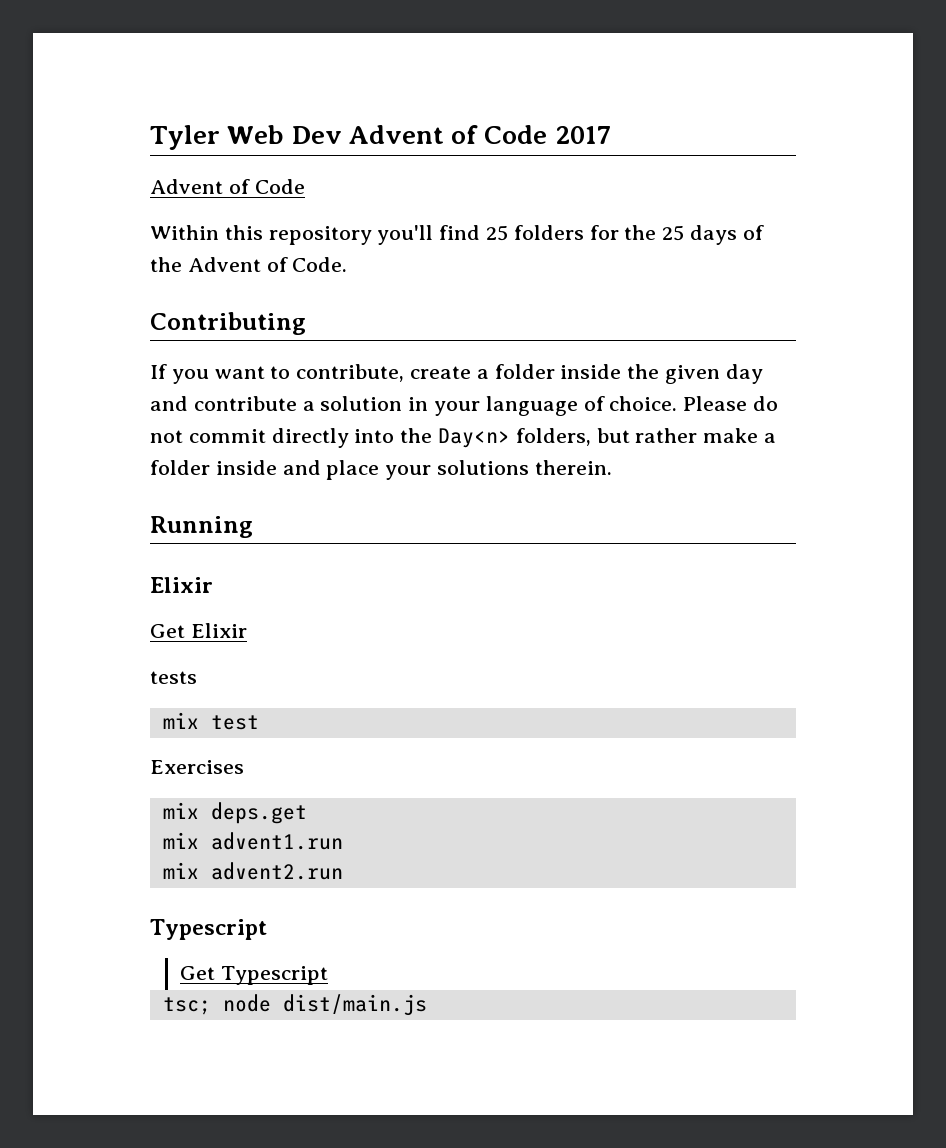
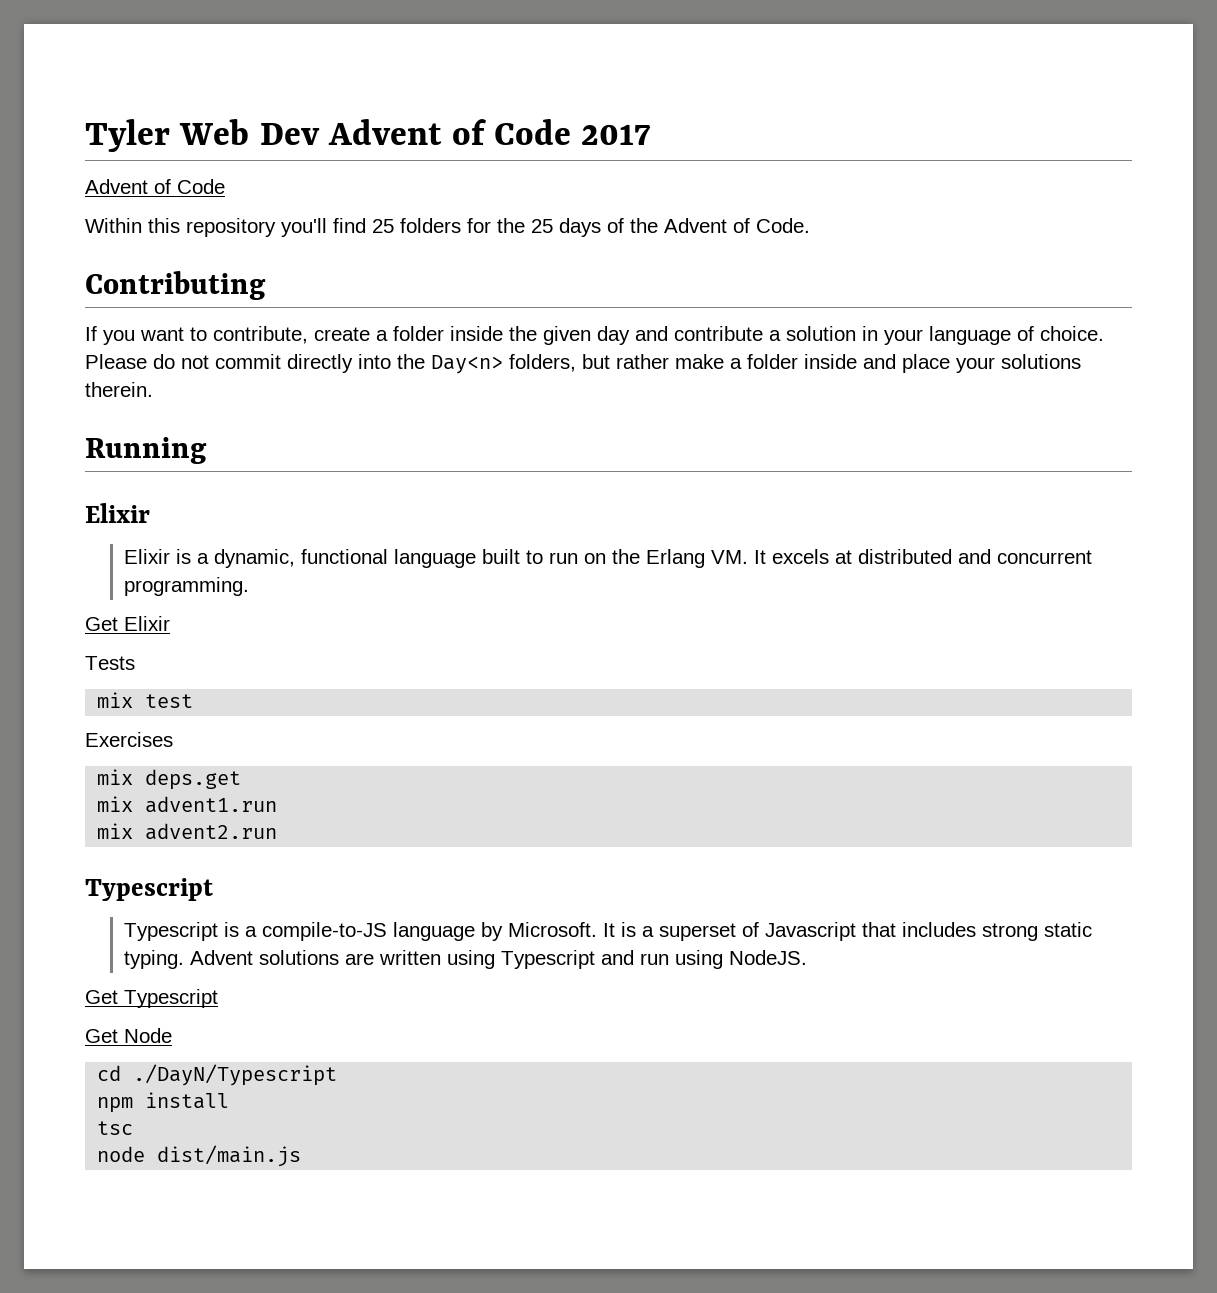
+ Elixir is a dynamic, functional language built to run on the Erlang VM. It excels at distributed and concurrent programming.
- tests
+ Tests
+ Typescript is a compile-to-JS language by Microsoft. It is a superset of Javascript that includes strong static typing. Advent solutions are written using Typescript and run using NodeJS.
  Get Typescript
- tsc; node dist/main.js
+ Get Node
+ cd ./DayN/Typescript
+ npm install
+ tsc
+ node dist/main.js

